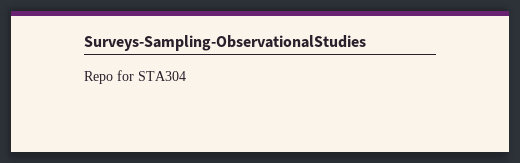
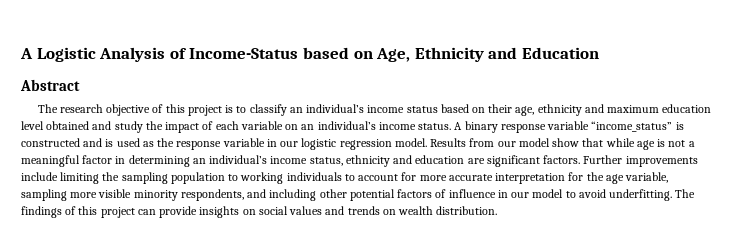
- Surveys-Sampling-ObservationalStudies
- Repo for STA304
+ A Logistic Analysis of Income-Status based on Age, Ethnicity and Education
+ Abstract
+ The research objective of this project is to classify an individual’s income status based on their age, ethnicity and maximum education level obtained and study the impact of each variable on an individual’s income status. A binary response variable “income_status” is constructed and is used as the response variable in our logistic regression model. Results from our model show that while age is not a meaningful factor in determining an individual’s income status, ethnicity and education are significant factors. Further improvements include limiting the sampling population to working individuals to account for more accurate interpretation for the age variable, sampling more visible minority respondents, and including other potential factors of influence in our model to avoid underfitting. The findings of this project can provide insights on social values and trends on wealth distribution.

